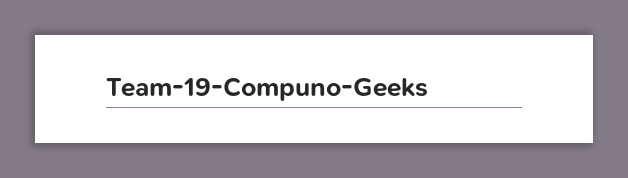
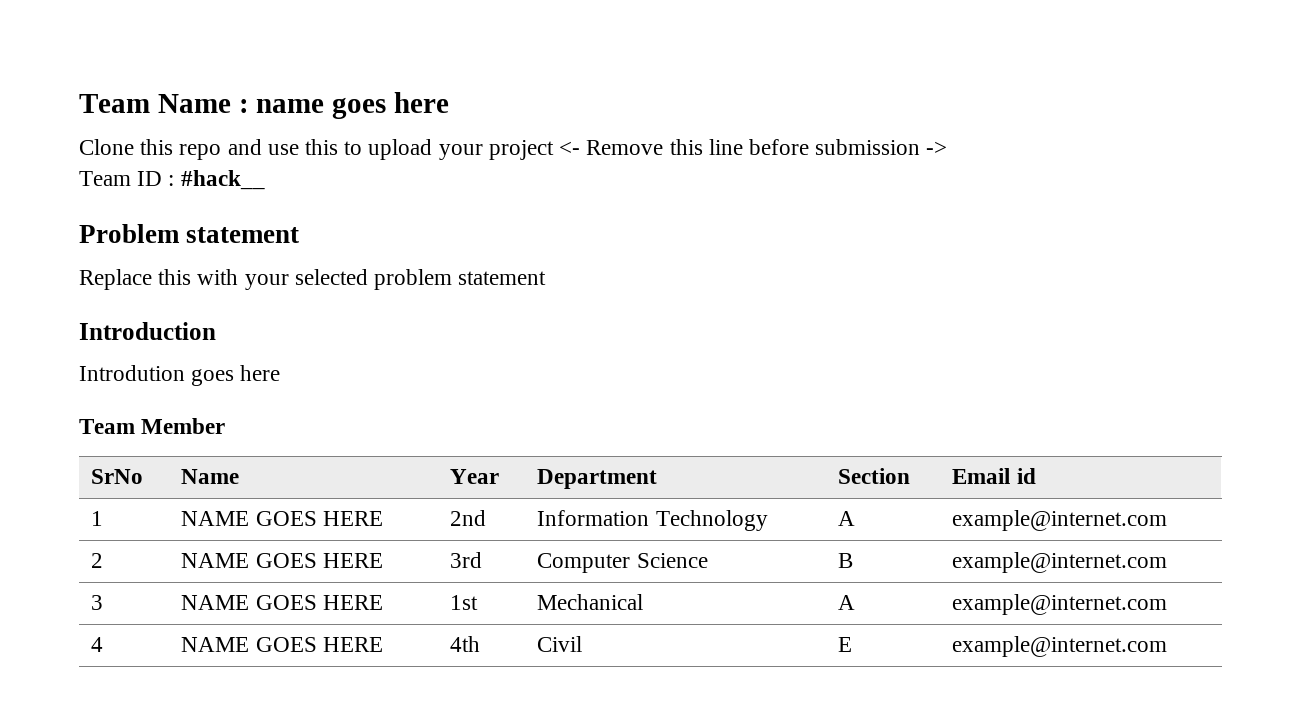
- Team-19-Compuno-Geeks
+ Team Name : name goes here
+ Clone this repo and use this to upload your project <- Remove this line before submission ->
+ Team ID : #hack__
+ Problem statement
+ Replace this with your selected problem statement
+ Introduction
+ Introdution goes here
+ Team Member
+ SrNo | Name | Year | Department | Section | Email id
+ 1 | NAME GOES HERE | 2nd | Information Technology | A | example@internet.com
+ 2 | NAME GOES HERE | 3rd | Computer Science | B | example@internet.com
+ 3 | NAME GOES HERE | 1st | Mechanical | A | example@internet.com
+ 4 | NAME GOES HERE | 4th | Civil | E | example@internet.com

